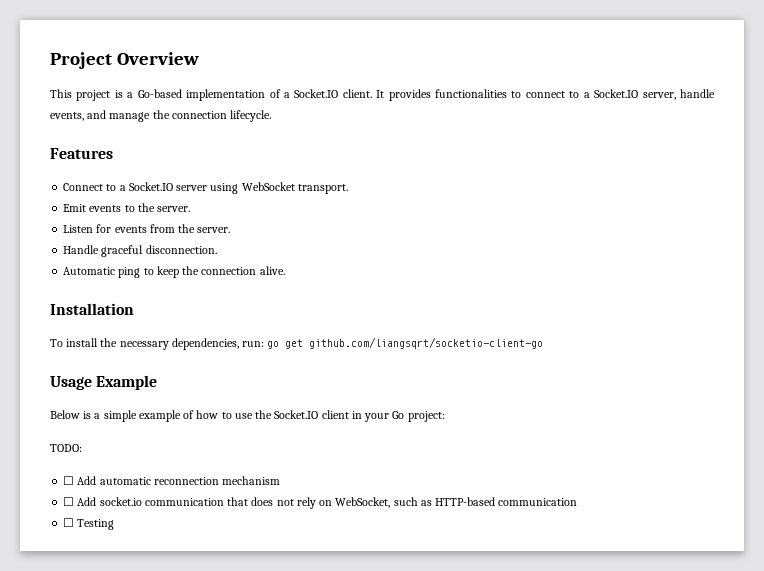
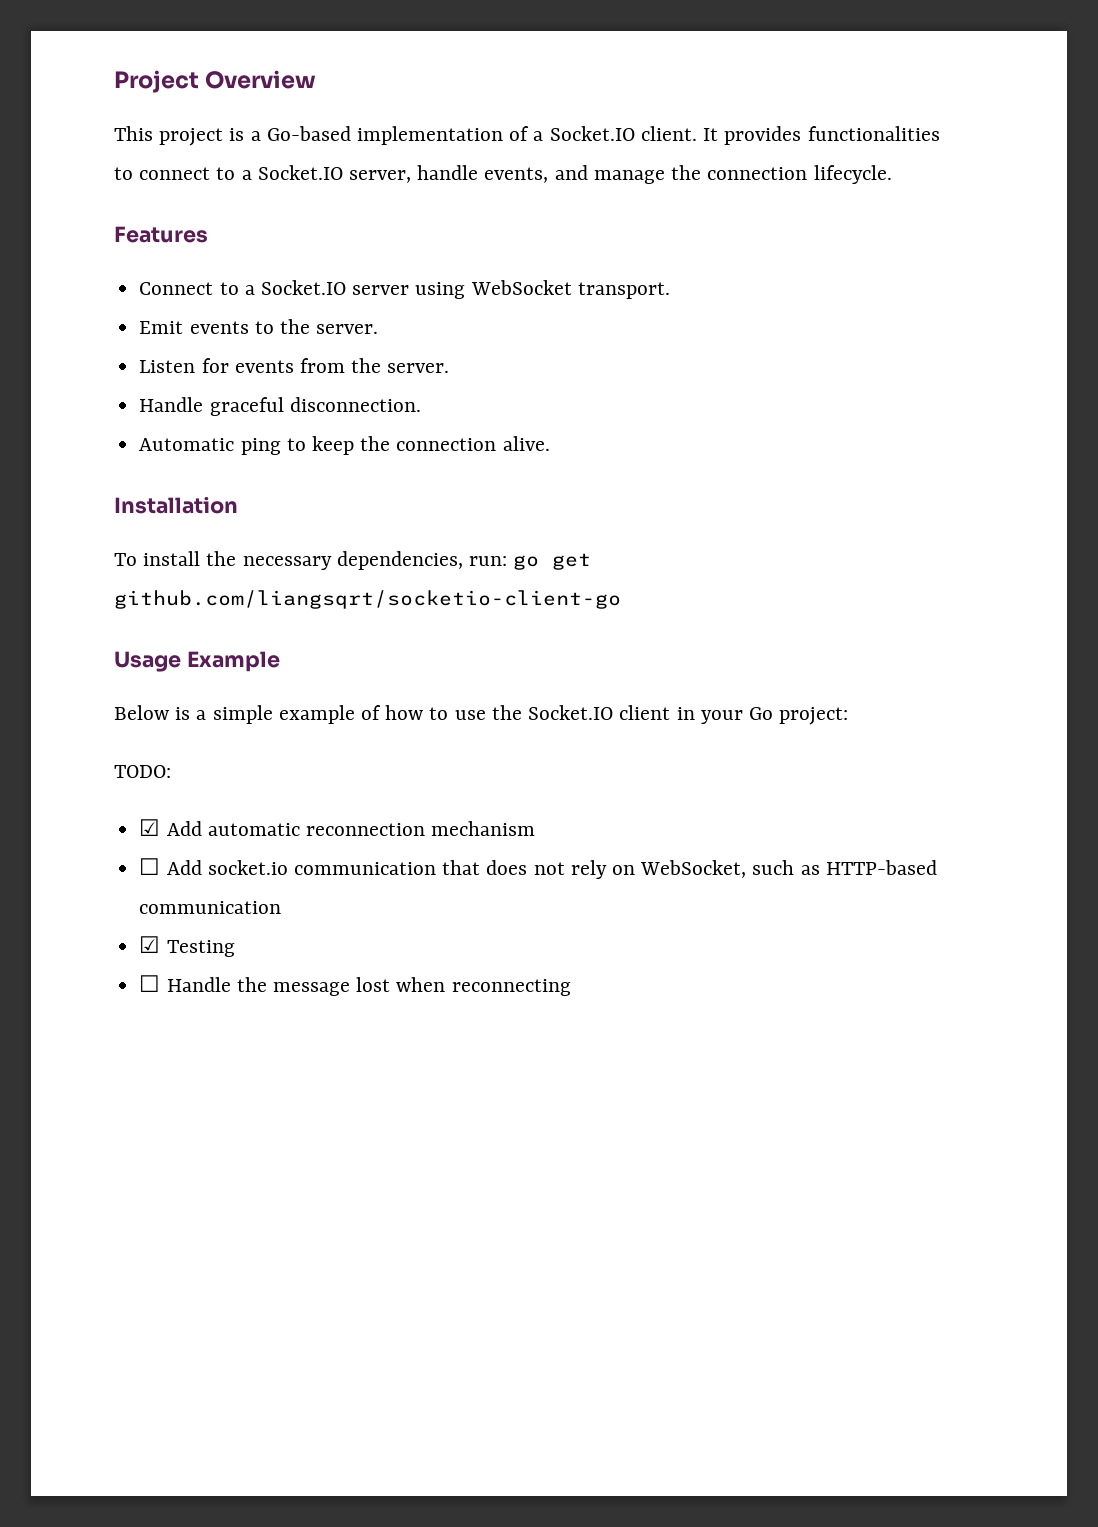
- ☐ Add automatic reconnection mechanism
+ ☑ Add automatic reconnection mechanism
- ☐ Testing
+ ☑ Testing
+ ☐ Handle the message lost when reconnecting

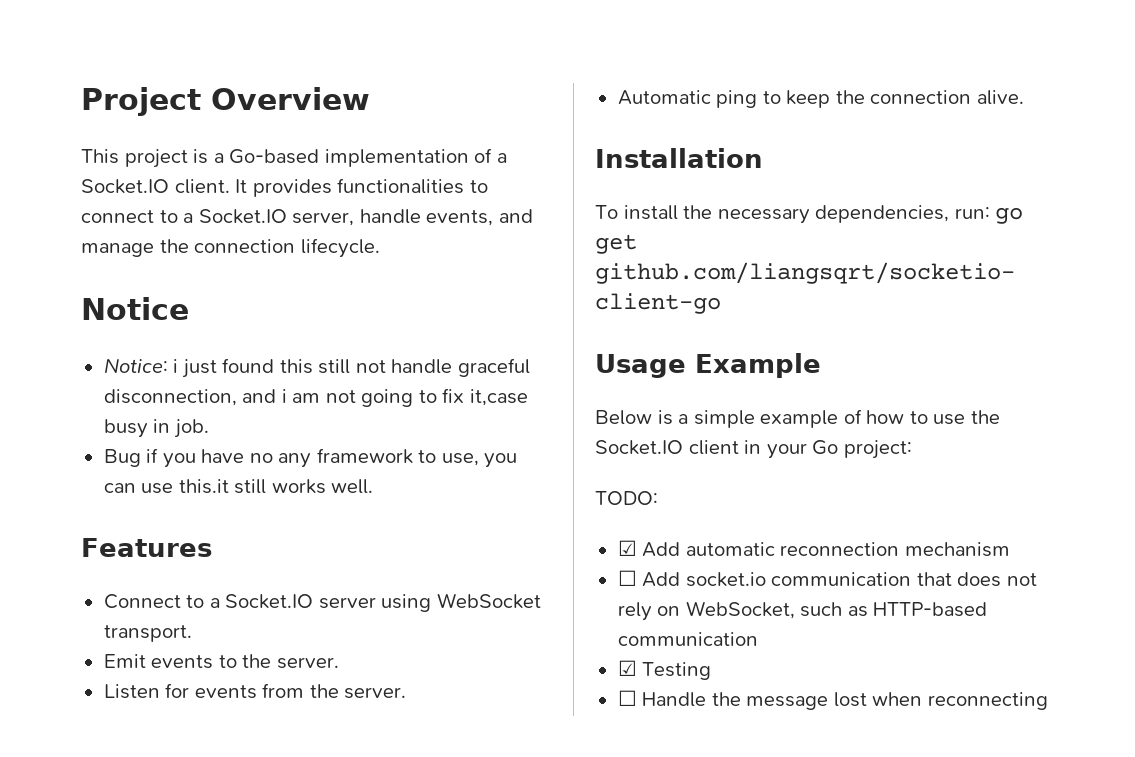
+ Notice
+ Notice: i just found this still not handle graceful disconnection, and i am not going to fix it,case busy in job.
+ Bug if you have no any framework to use, you can use this.it still works well.
- Handle graceful disconnection.

